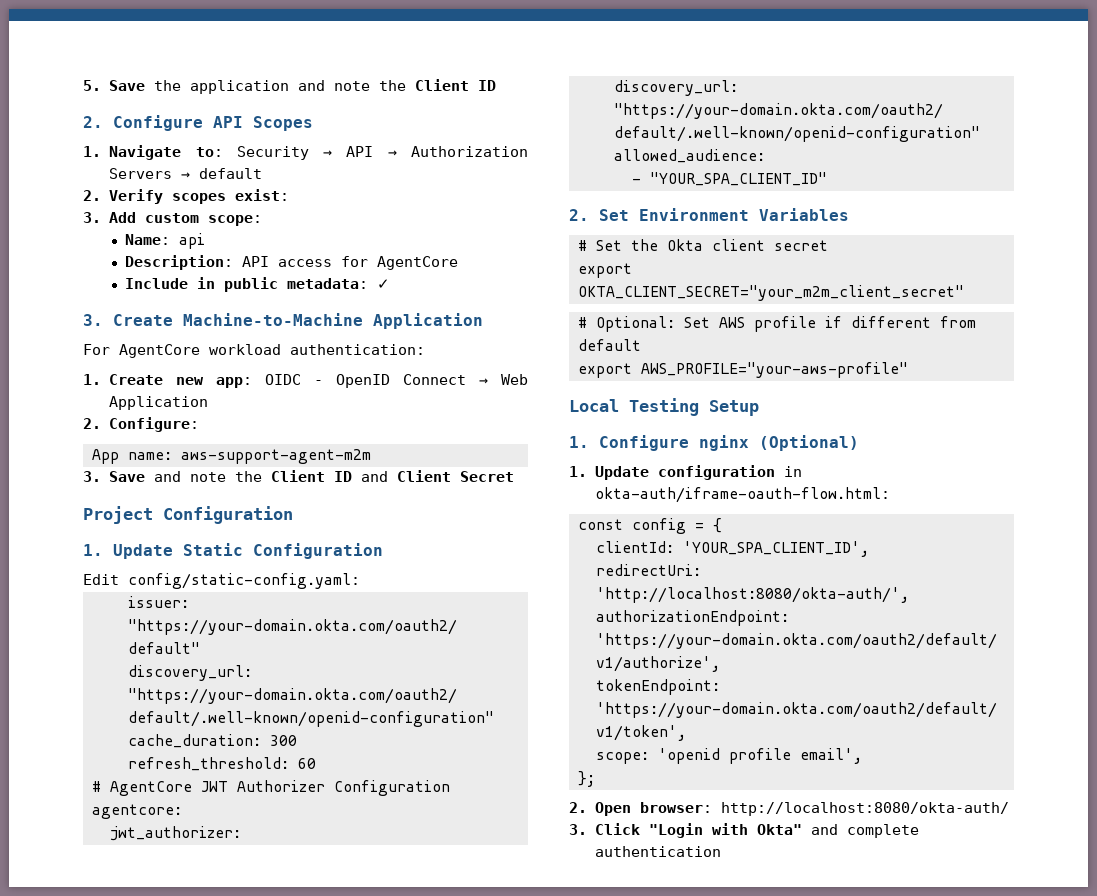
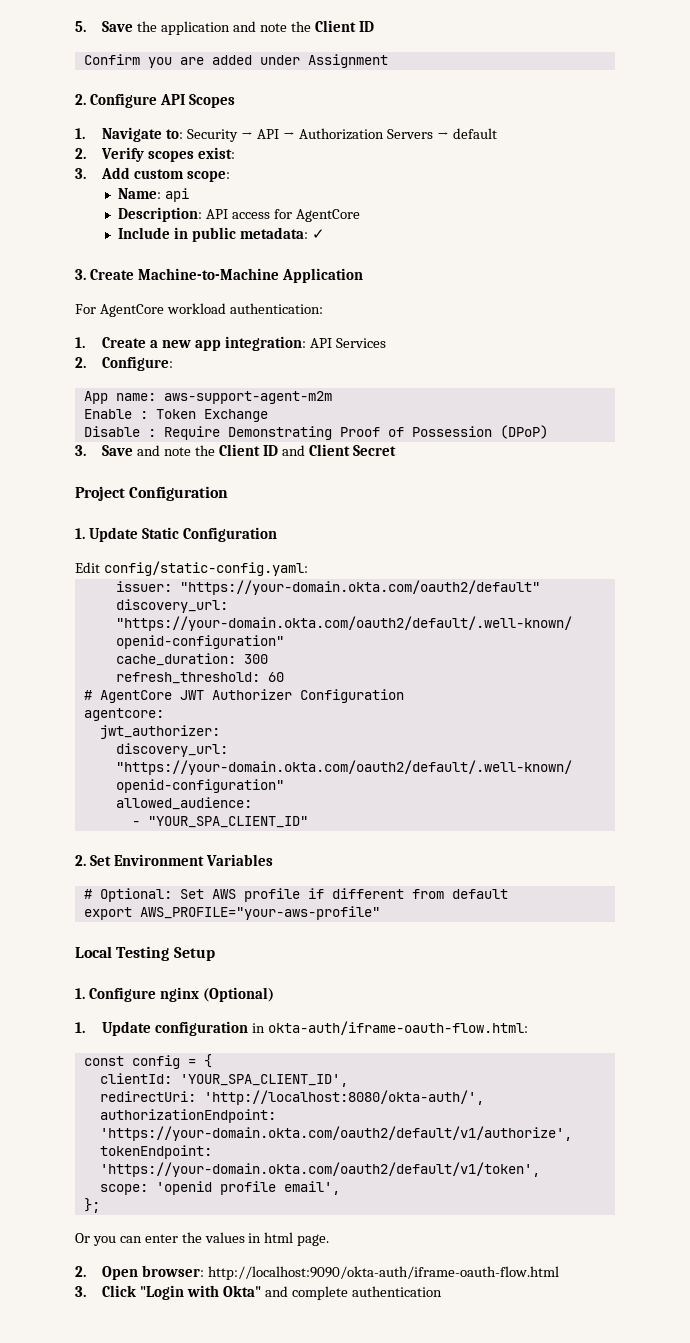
+ Confirm you are added under Assignment
- 1. Create new app: OIDC - OpenID Connect → Web Application
+ 1. Create a new app integration: API Services
+ Enable : Token Exchange
+ Disable : Require Demonstrating Proof of Possession (DPoP)
- # Set the Okta client secret
- export OKTA_CLIENT_SECRET="your_m2m_client_secret"
+ Or you can enter the values in html page.
- 2. Open browser: http://localhost:8080/okta-auth/
+ 2. Open browser: http://localhost:9090/okta-auth/iframe-oauth-flow.html

